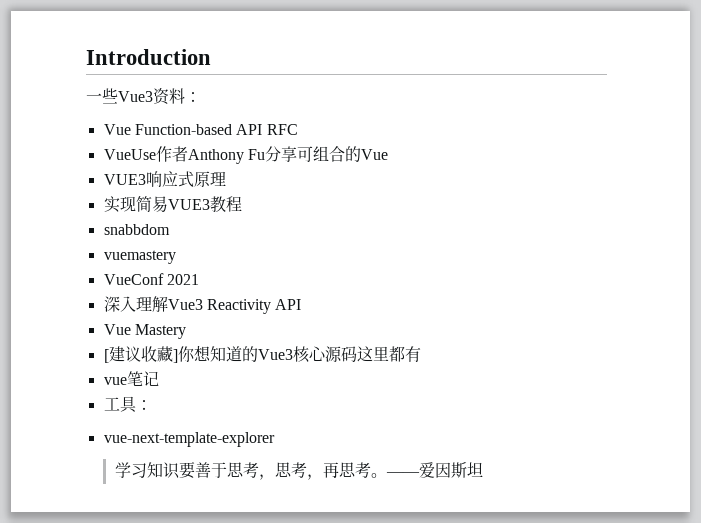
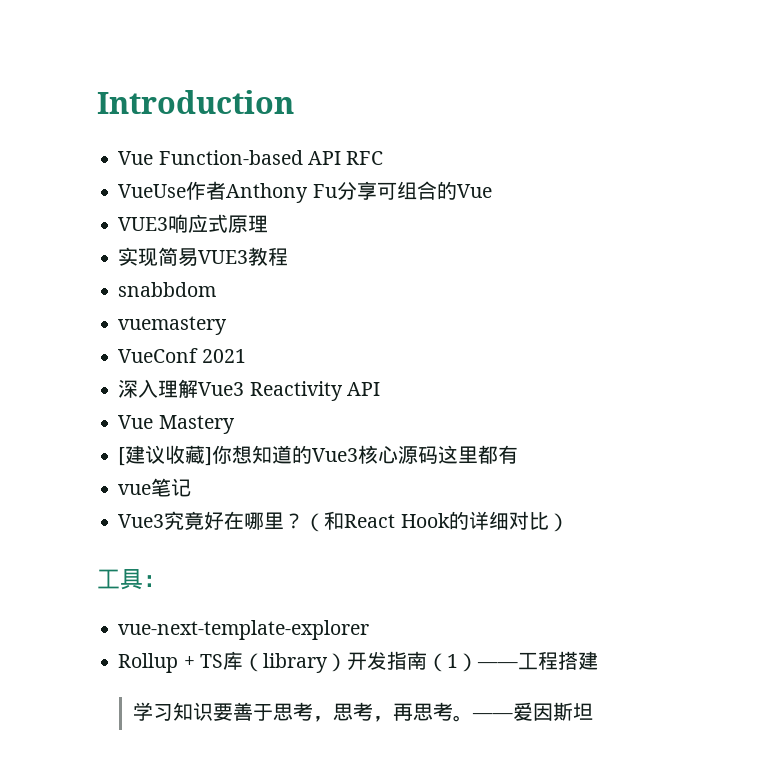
- 一些Vue3资料：
+ Vue3究竟好在哪里？（和React Hook的详细对比）
  工具：
  vue-next-template-explorer
+ Rollup + TS库（library）开发指南（1）——工程搭建

